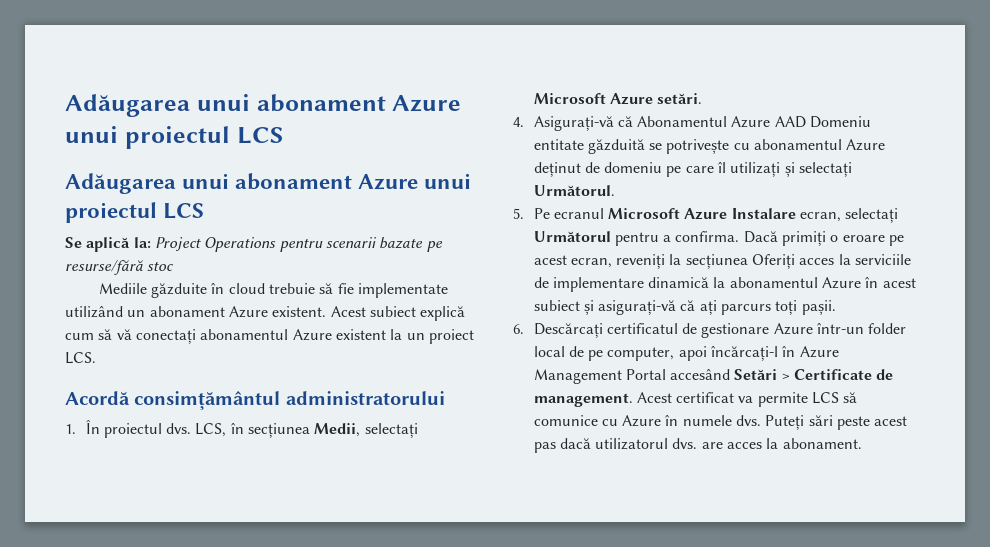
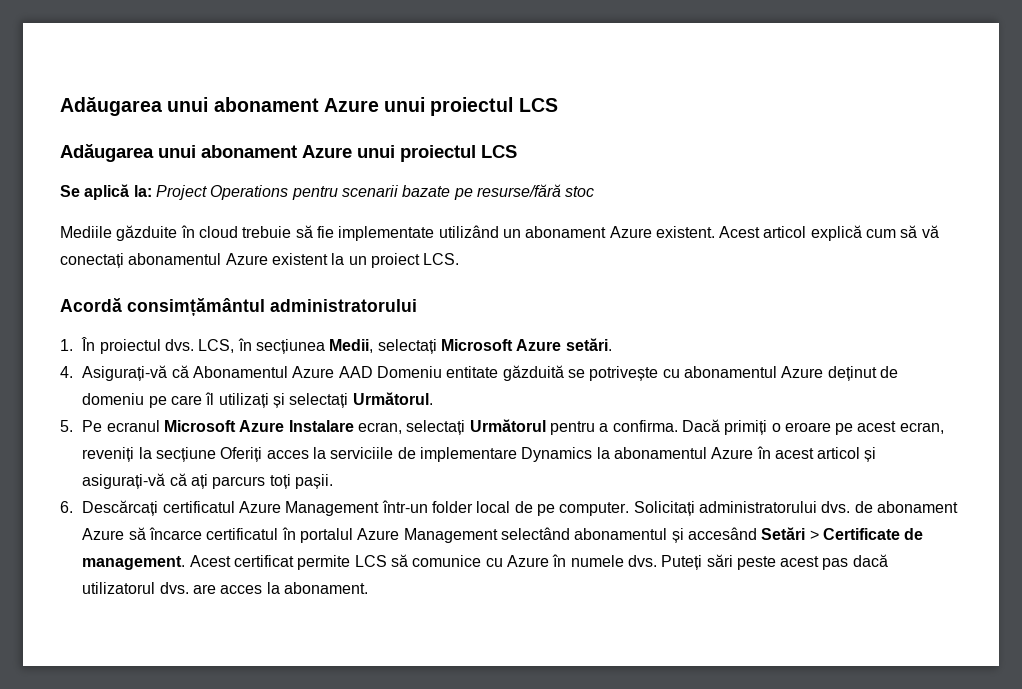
- Acest subiect explică cum să vă conectați abonamentul Azure existent la un proiect LCS.
+ Acest articol explică cum să vă conectați abonamentul Azure existent la un proiect LCS.
- Dacă primiți o eroare pe acest ecran, reveniți la secțiunea Oferiți acces la serviciile de implementare dinamică la abonamentul Azure în acest subiect și asigurați-vă că ați parcurs toți pașii.
+ Dacă primiți o eroare pe acest ecran, reveniți la secțiune Oferiți acces la serviciile de implementare Dynamics la abonamentul Azure în acest articol și asigurați-vă că ați parcurs toți pașii.
- 6. Descărcați certificatul de gestionare Azure într-un folder local de pe computer, apoi încărcați-l în Azure Management Portal accesând Setări > Certificate de management.
+ 6. Descărcați certificatul Azure Management într-un folder local de pe computer. Solicitați administratorului dvs. de abonament Azure să încarce certificatul în portalul Azure Management selectând abonamentul și accesând Setări > Certificate de management.
- Acest certificat va permite LCS să comunice cu Azure în numele dvs.
+ Acest certificat permite LCS să comunice cu Azure în numele dvs.

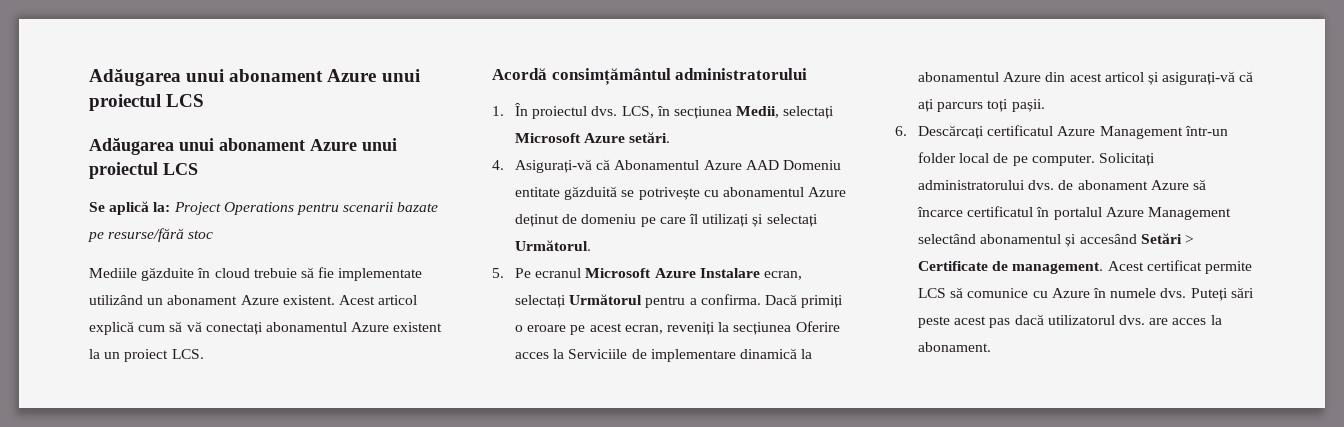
- Dacă primiți o eroare pe acest ecran, reveniți la secțiune Oferiți acces la serviciile de implementare Dynamics la abonamentul Azure în acest articol și asigurați-vă că ați parcurs toți pașii.
+ Dacă primiți o eroare pe acest ecran, reveniți la secțiunea Oferire acces la Serviciile de implementare dinamică la abonamentul Azure din acest articol și asigurați-vă că ați parcurs toți pașii.

